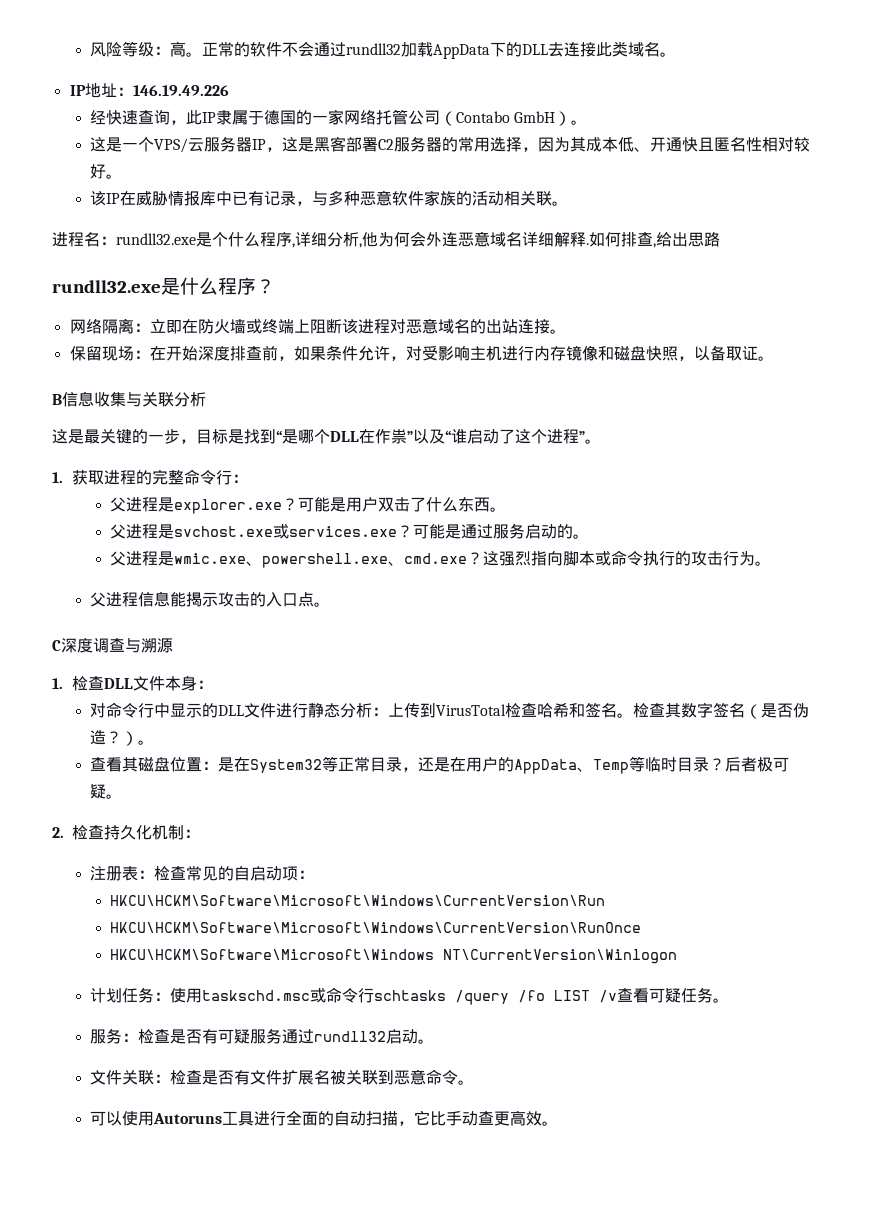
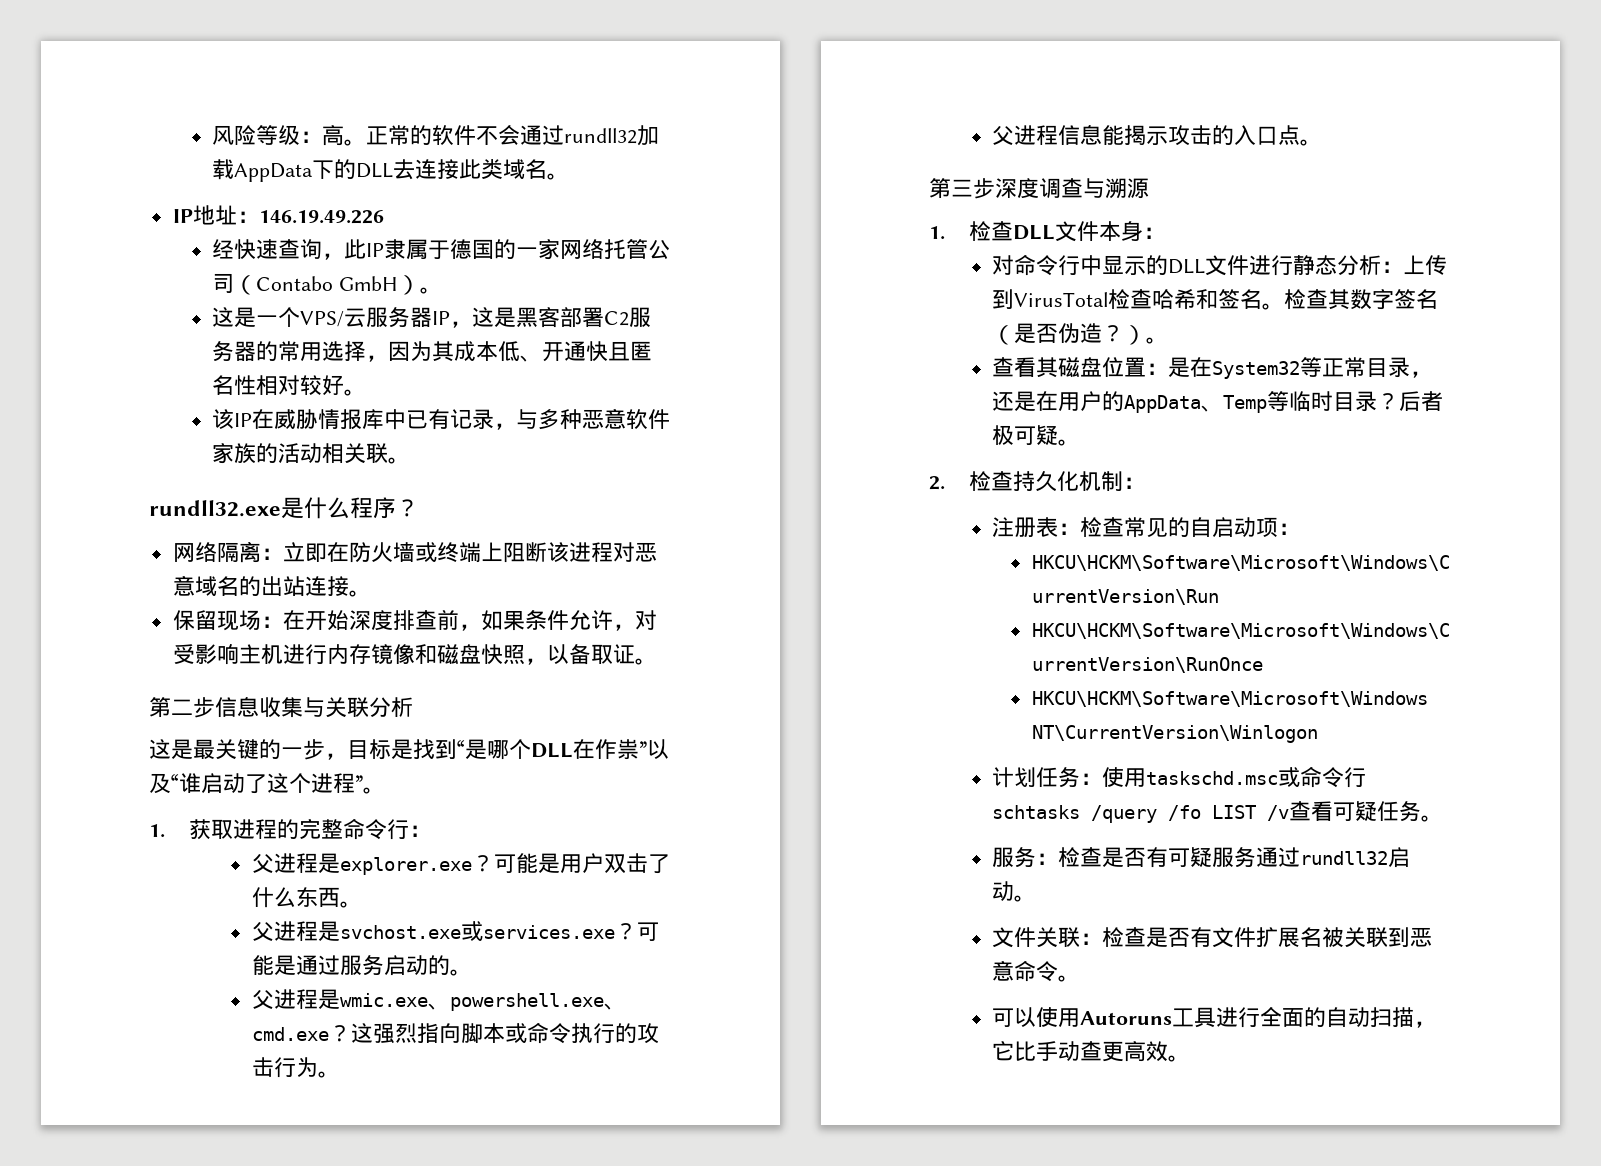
- 进程名：rundll32.exe是个什么程序,详细分析,他为何会外连恶意域名详细解释.如何排查,给出思路
- B信息收集与关联分析
+ 第二步信息收集与关联分析
- C深度调查与溯源
+ 第三步深度调查与溯源

